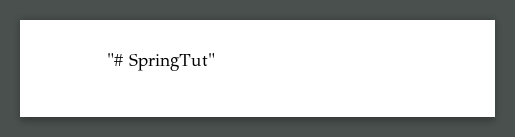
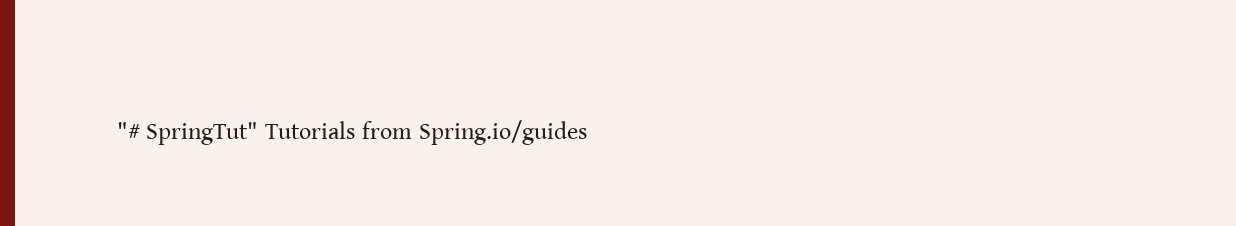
- "# SpringTut"
+ "# SpringTut" Tutorials from Spring.io/guides

